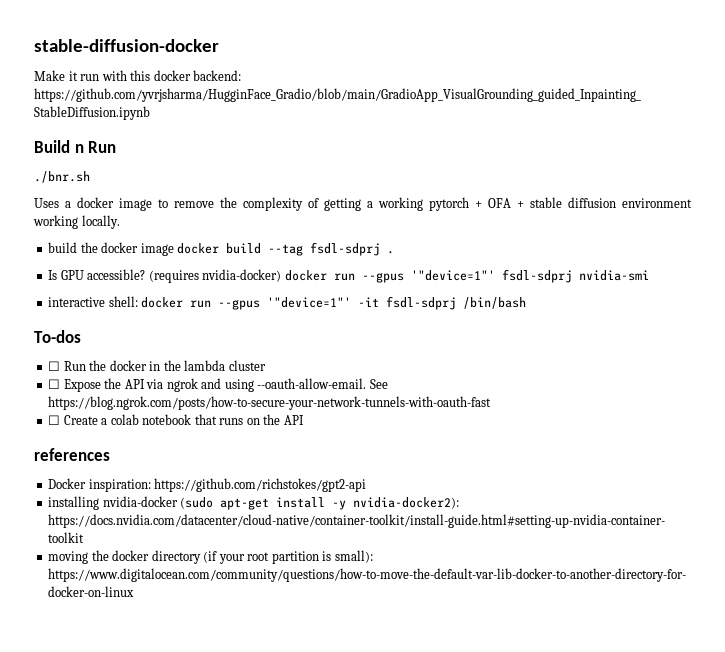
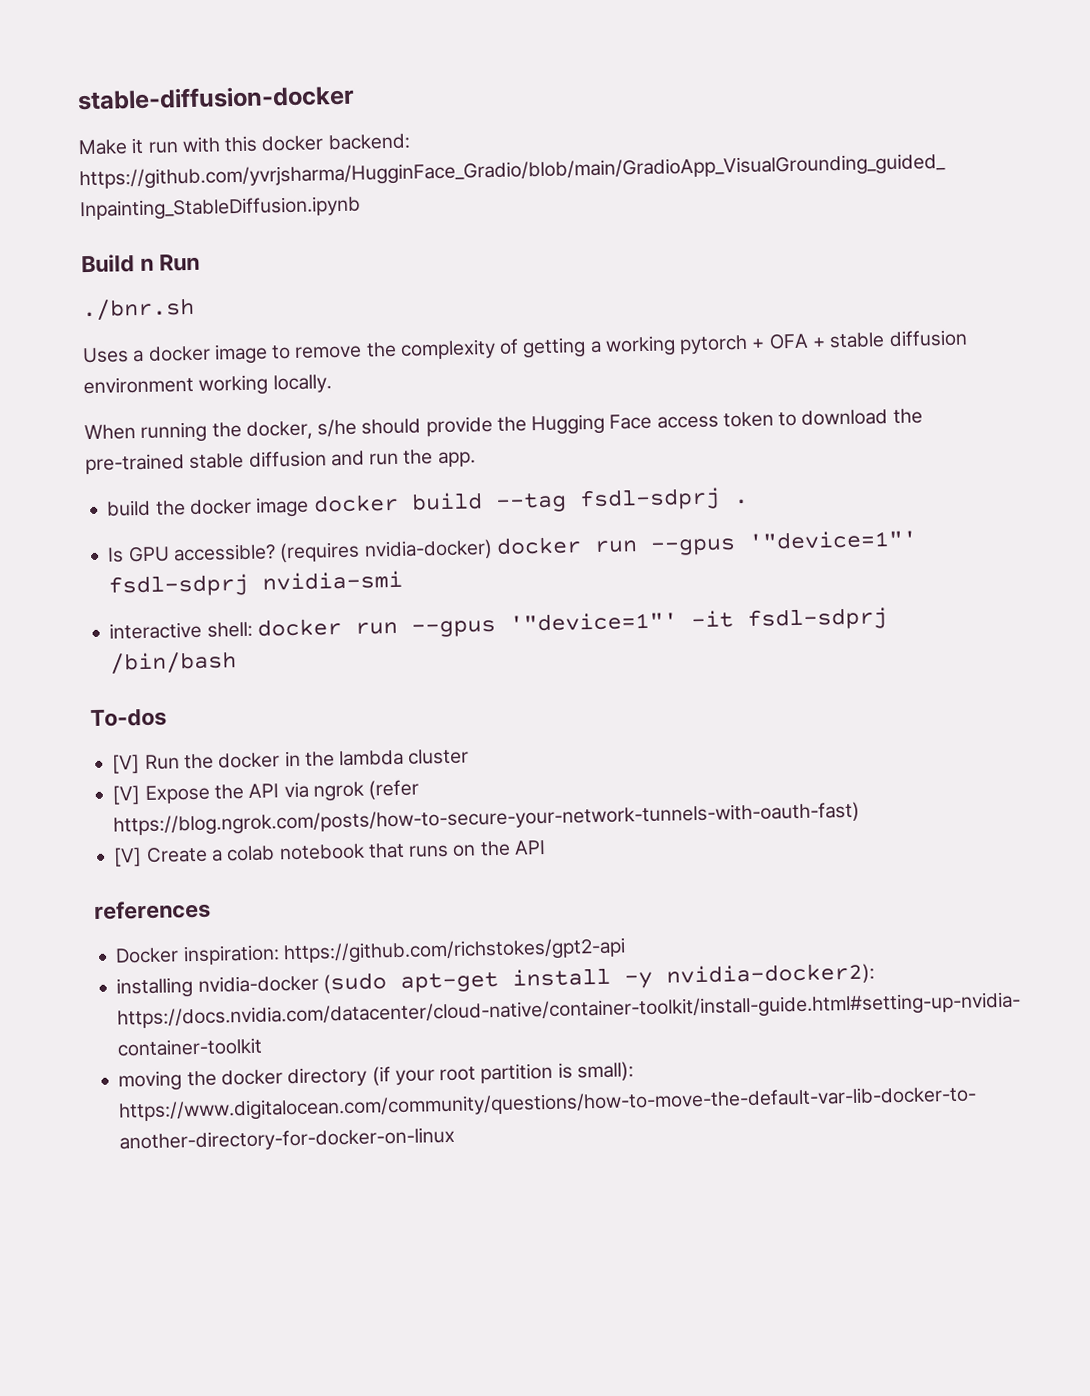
+ When running the docker, s/he should provide the Hugging Face access token to download the pre-trained stable diffusion and run the app.
- ☐ Run the docker in the lambda cluster
+ [V] Run the docker in the lambda cluster
- ☐ Expose the API via ngrok and using --oauth-allow-email. See https://blog.ngrok.com/posts/how-to-secure-your-network-tunnels-with-oauth-fast
- ☐ Create a colab notebook that runs on the API
+ [V] Expose the API via ngrok (refer https://blog.ngrok.com/posts/how-to-secure-your-network-tunnels-with-oauth-fast)
+ [V] Create a colab notebook that runs on the API

